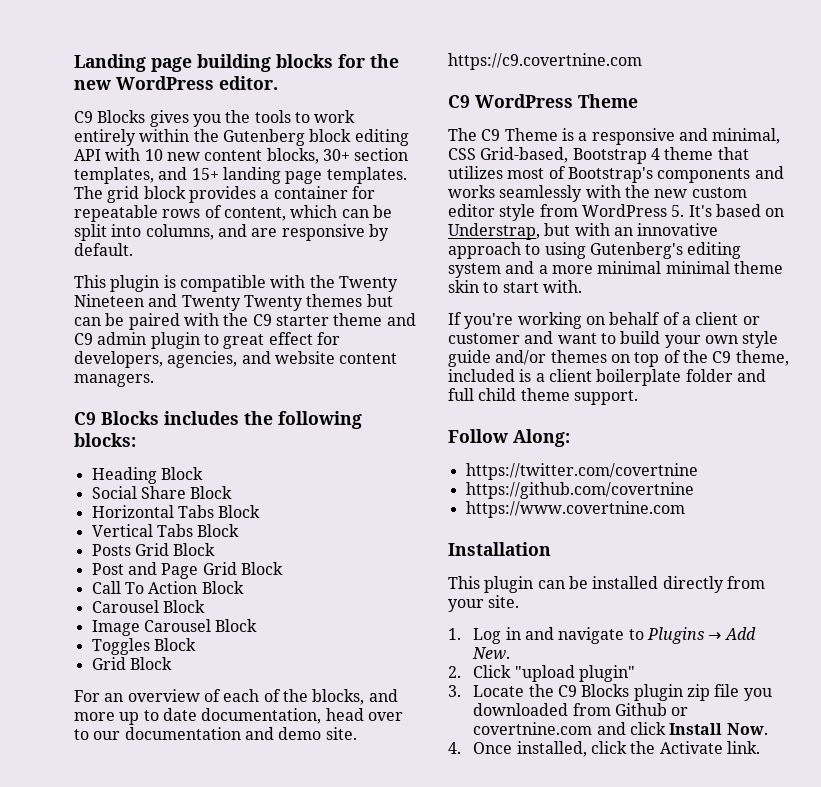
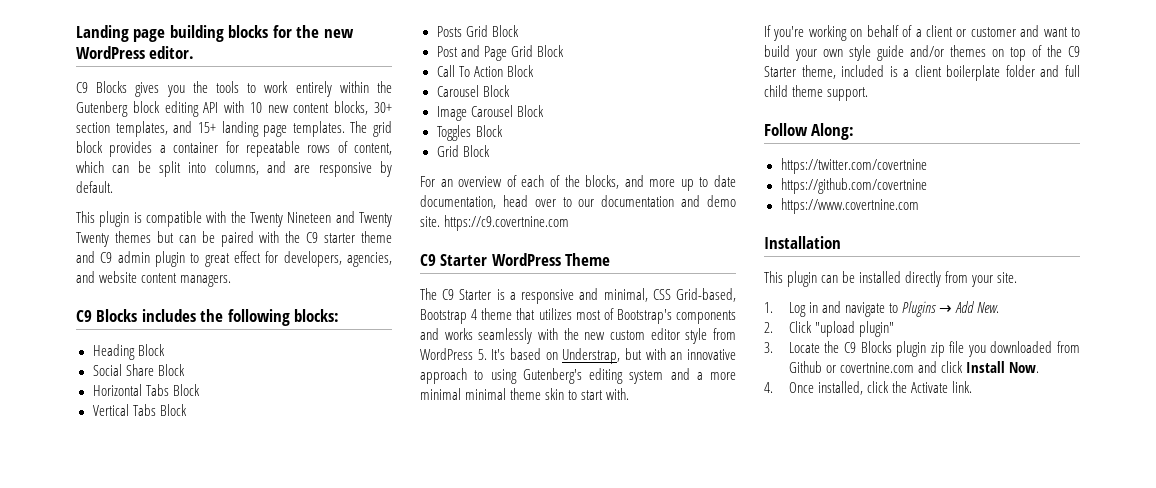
- C9 WordPress Theme
+ C9 Starter WordPress Theme
- The C9 Theme is a responsive and minimal, CSS Grid-based, Bootstrap 4 theme that utilizes most of Bootstrap's components and works seamlessly with the new custom editor style from WordPress 5. It's based on Understrap, but with an innovative approach to using Gutenberg's editing system and a more minimal minimal theme skin to start with.
+ The C9 Starter is a responsive and minimal, CSS Grid-based, Bootstrap 4 theme that utilizes most of Bootstrap's components and works seamlessly with the new custom editor style from WordPress 5. It's based on Understrap, but with an innovative approach to using Gutenberg's editing system and a more minimal minimal theme skin to start with.
- If you're working on behalf of a client or customer and want to build your own style guide and/or themes on top of the C9 theme, included is a client boilerplate folder and full child theme support.
+ If you're working on behalf of a client or customer and want to build your own style guide and/or themes on top of the C9 Starter theme, included is a client boilerplate folder and full child theme support.

